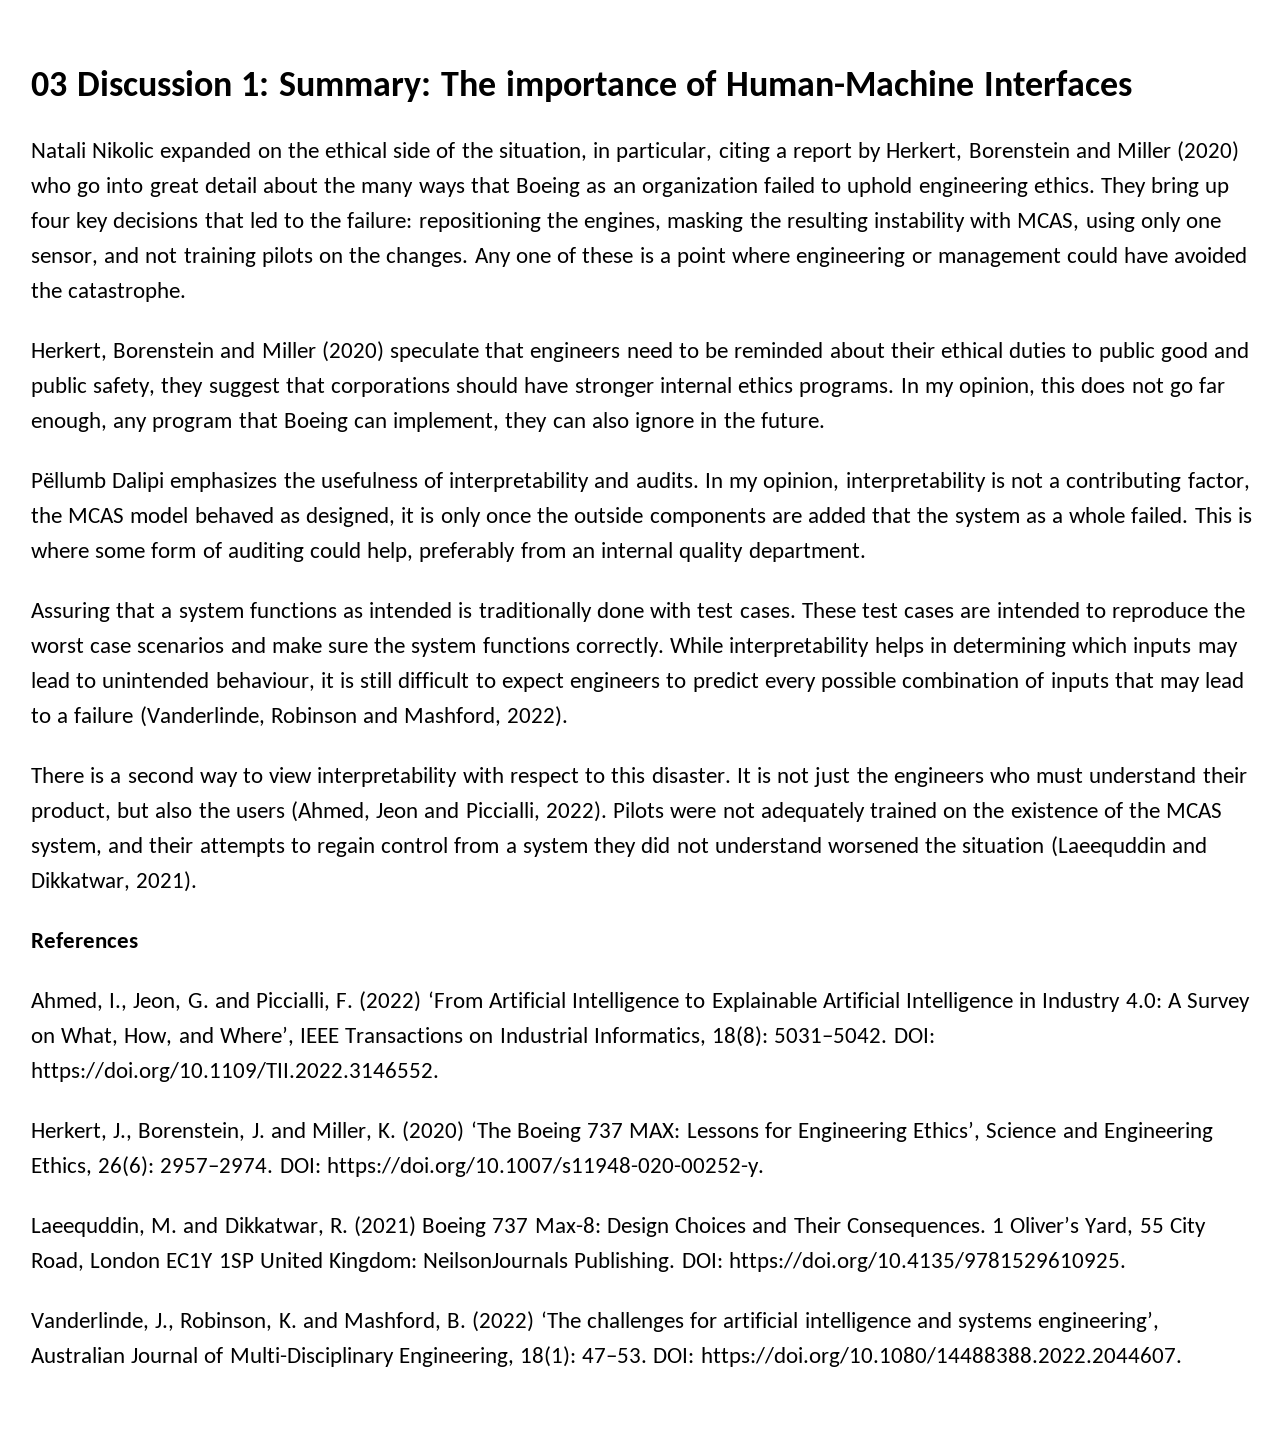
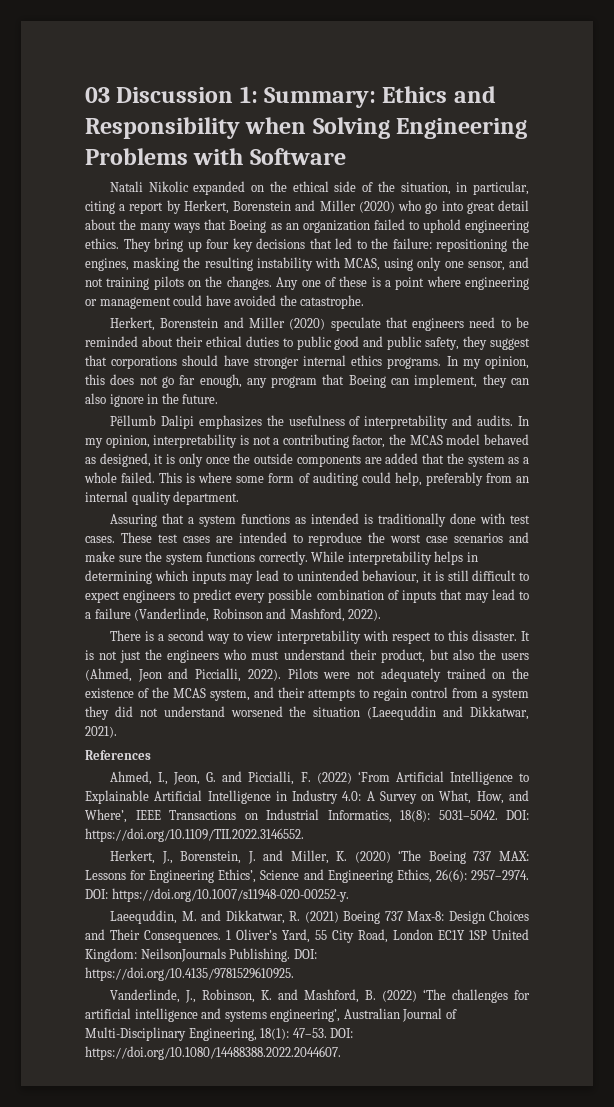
- 03 Discussion 1: Summary: The importance of Human-Machine Interfaces
+ 03 Discussion 1: Summary: Ethics and Responsibility when Solving Engineering Problems with Software

